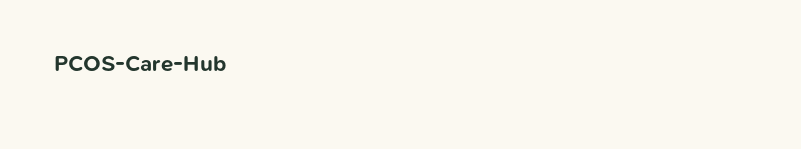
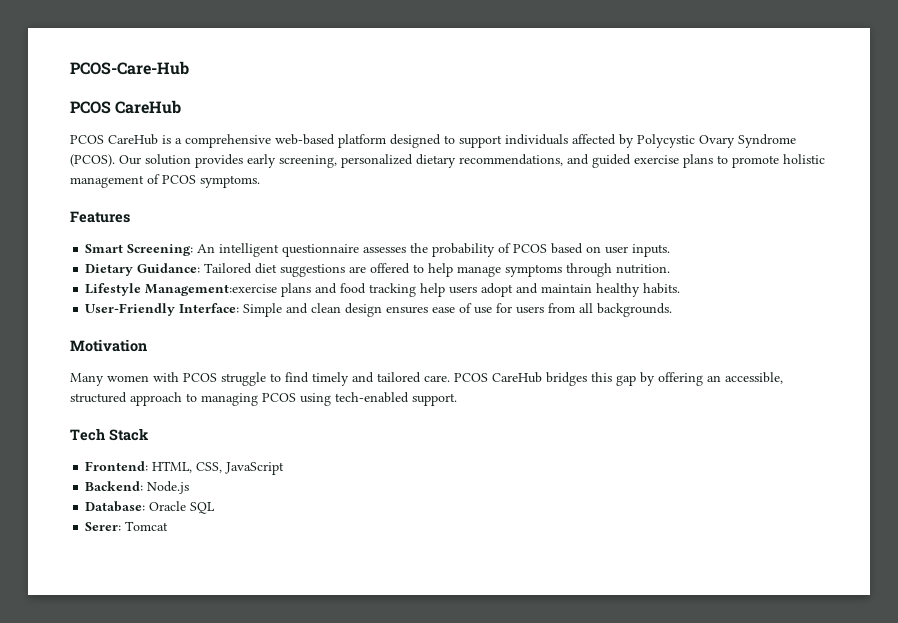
  PCOS-Care-Hub
+ PCOS CareHub
+ PCOS CareHub is a comprehensive web-based platform designed to support individuals affected by Polycystic Ovary Syndrome (PCOS). Our solution provides early screening, personalized dietary recommendations, and guided exercise plans to promote holistic management of PCOS symptoms.
+ Features
+ Smart Screening: An intelligent questionnaire assesses the probability of PCOS based on user inputs.
+ Dietary Guidance: Tailored diet suggestions are offered to help manage symptoms through nutrition.
+ Lifestyle Management:exercise plans and food tracking help users adopt and maintain healthy habits.
+ User-Friendly Interface: Simple and clean design ensures ease of use for users from all backgrounds.
+ Motivation
+ Many women with PCOS struggle to find timely and tailored care. PCOS CareHub bridges this gap by offering an accessible, structured approach to managing PCOS using tech-enabled support.
+ Tech Stack
+ Frontend: HTML, CSS, JavaScript
+ Backend: Node.js
+ Database: Oracle SQL
+ Serer: Tomcat

